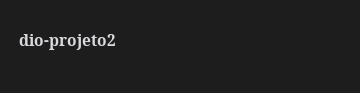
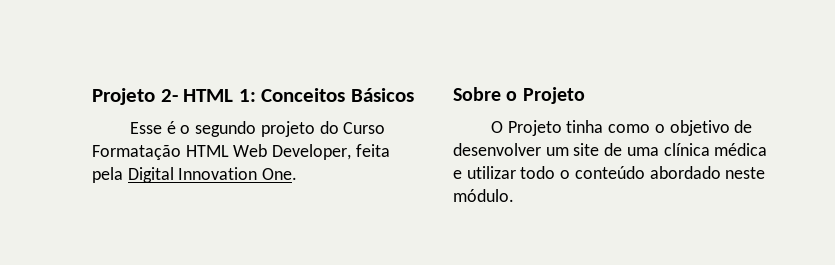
- dio-projeto2
+ Projeto 2- HTML 1: Conceitos Básicos
+ Esse é o segundo projeto do Curso Formatação HTML Web Developer, feita pela Digital Innovation One.
+ Sobre o Projeto
+ O Projeto tinha como o objetivo de desenvolver um site de uma clínica médica e utilizar todo o conteúdo abordado neste módulo.

